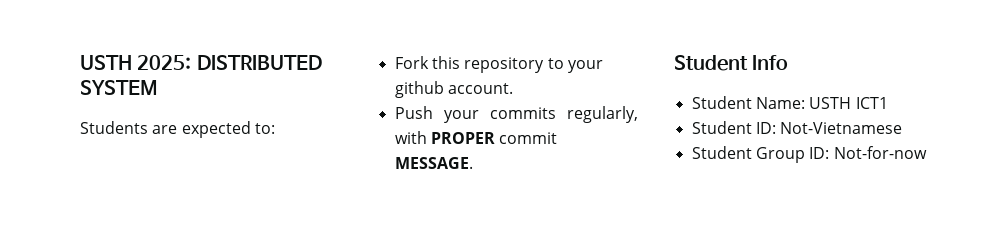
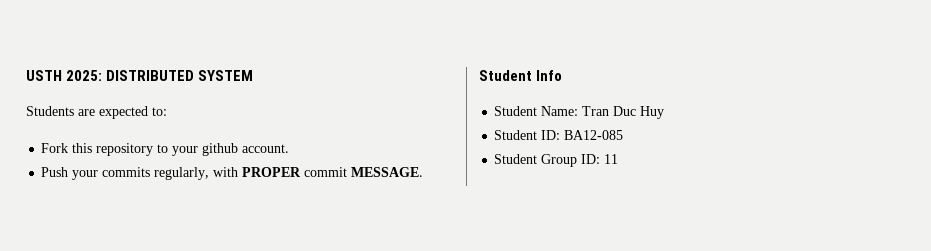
- Student Name: USTH ICT1
+ Student Name: Tran Duc Huy
- Student ID: Not-Vietnamese
+ Student ID: BA12-085
- Student Group ID: Not-for-now
+ Student Group ID: 11

